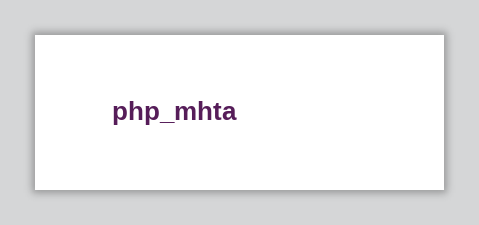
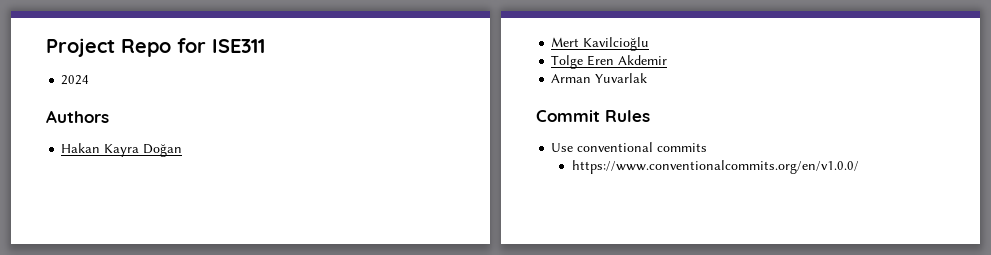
- php_mhta
+ Project Repo for ISE311
+ 2024
+ Authors
+ Hakan Kayra Doğan
+ Mert Kavilcioğlu
+ Tolge Eren Akdemir
+ Arman Yuvarlak
+ Commit Rules
+ Use conventional commits
+ https://www.conventionalcommits.org/en/v1.0.0/

